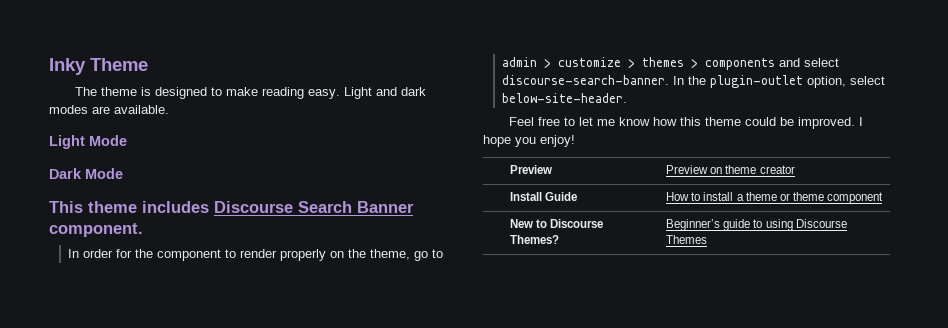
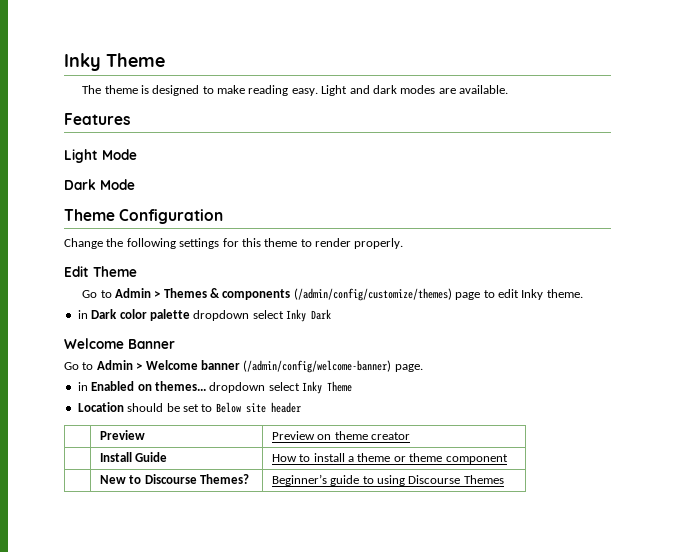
+ Features
- This theme includes Discourse Search Banner component.
- In order for the component to render properly on the theme, go to admin > customize > themes > components and select discourse-search-banner. In the plugin-outlet option, select below-site-header.
- Feel free to let me know how this theme could be improved. I hope you enjoy!
+ Theme Configuration
+ Change the following settings for this theme to render properly.
+ Edit Theme
+ Go to Admin > Themes & components (/admin/config/customize/themes) page to edit Inky theme.
+ in Dark color palette dropdown select Inky Dark
+ Welcome Banner
+ Go to Admin > Welcome banner (/admin/config/welcome-banner) page.
+ in Enabled on themes... dropdown select Inky Theme
+ Location should be set to Below site header

